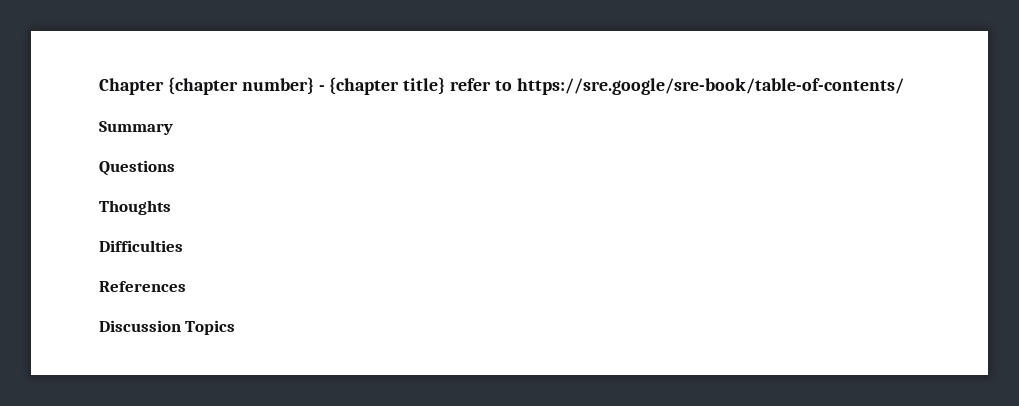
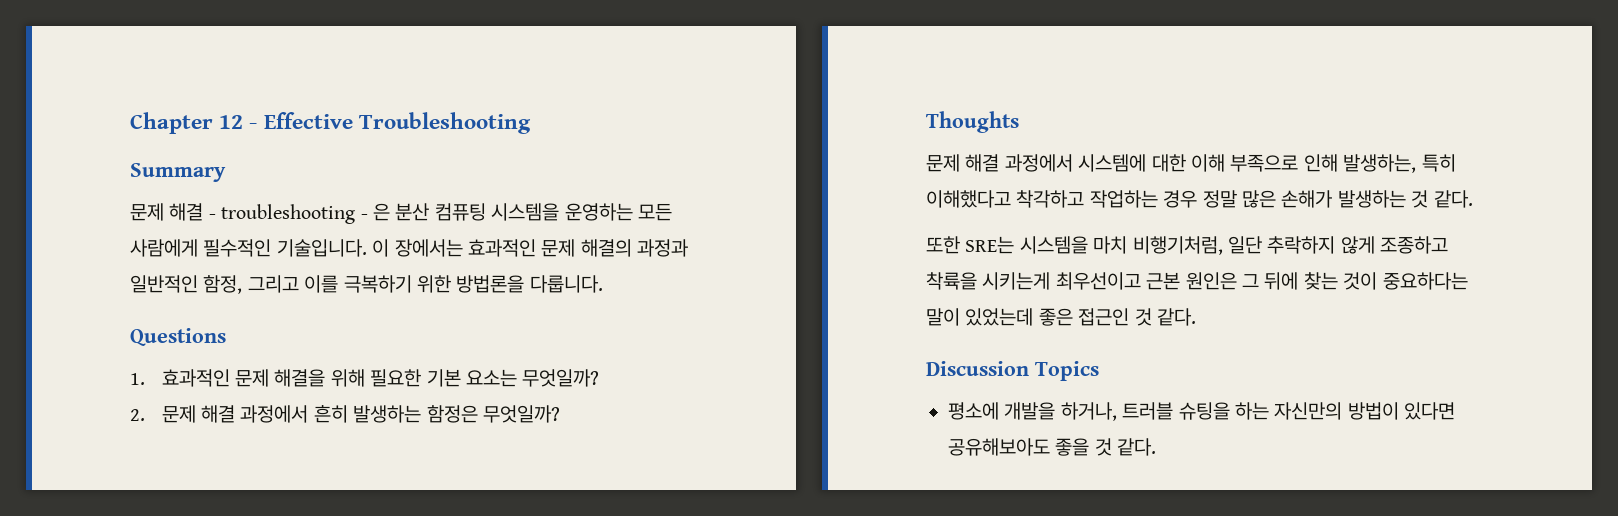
- Chapter {chapter number} - {chapter title} refer to https://sre.google/sre-book/table-of-contents/
+ Chapter 12 - Effective Troubleshooting
  Summary
+ 문제 해결 - troubleshooting - 은 분산 컴퓨팅 시스템을 운영하는 모든 사람에게 필수적인 기술입니다. 이 장에서는 효과적인 문제 해결의 과정과 일반적인 함정, 그리고 이를 극복하기 위한 방법론을 다룹니다.
  Questions
+ 1. 효과적인 문제 해결을 위해 필요한 기본 요소는 무엇일까?
+ 2. 문제 해결 과정에서 흔히 발생하는 함정은 무엇일까?
  Thoughts
- Difficulties
- References
+ 문제 해결 과정에서 시스템에 대한 이해 부족으로 인해 발생하는, 특히 이해했다고 착각하고 작업하는 경우 정말 많은 손해가 발생하는 것 같다.
+ 또한 SRE는 시스템을 마치 비행기처럼, 일단 추락하지 않게 조종하고 착륙을 시키는게 최우선이고 근본 원인은 그 뒤에 찾는 것이 중요하다는 말이 있었는데 좋은 접근인 것 같다.
  Discussion Topics
+ 평소에 개발을 하거나, 트러블 슈팅을 하는 자신만의 방법이 있다면 공유해보아도 좋을 것 같다.

